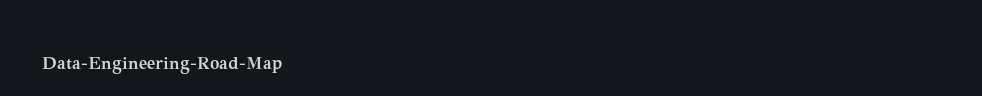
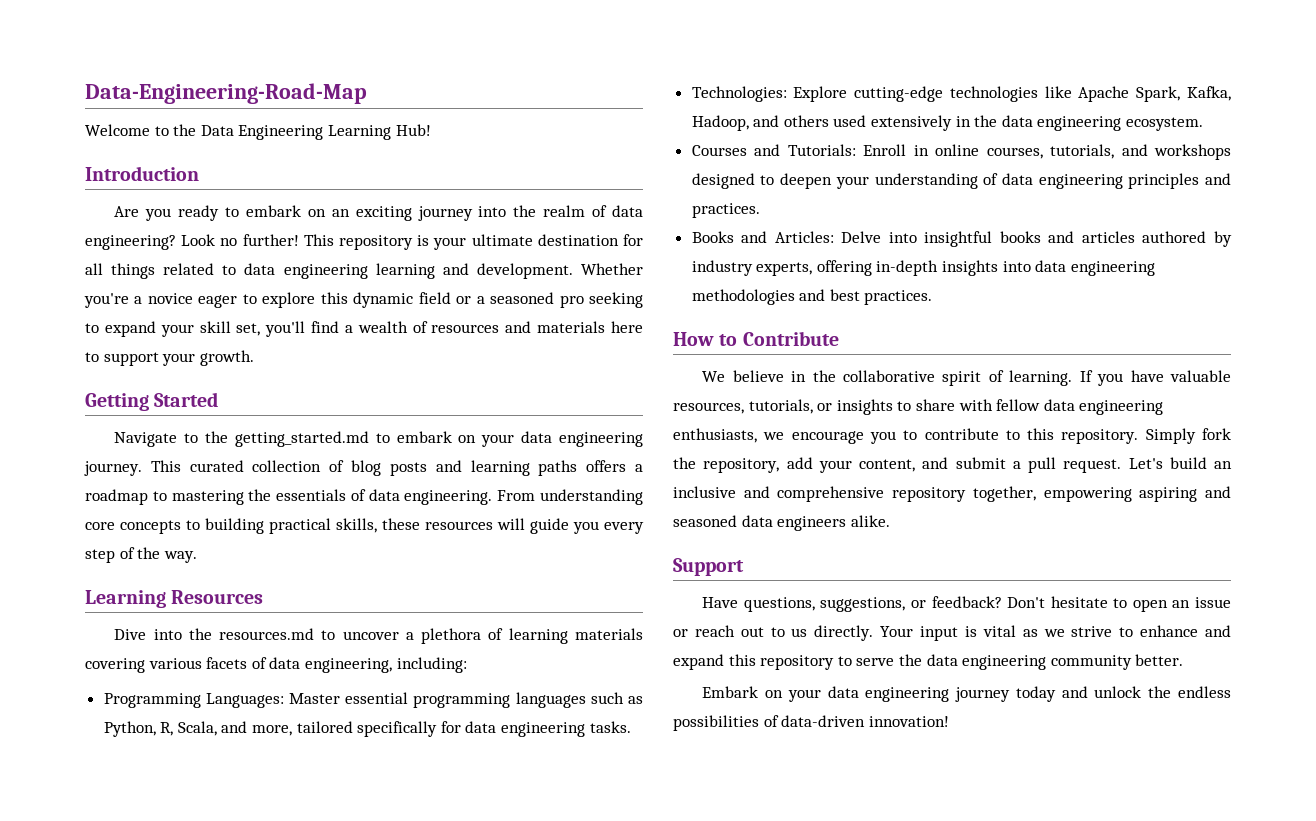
+ Welcome to the Data Engineering Learning Hub!
+ Introduction
+ Are you ready to embark on an exciting journey into the realm of data engineering? Look no further! This repository is your ultimate destination for all things related to data engineering learning and development. Whether you're a novice eager to explore this dynamic field or a seasoned pro seeking to expand your skill set, you'll find a wealth of resources and materials here to support your growth.
+ Getting Started
+ Navigate to the getting_started.md to embark on your data engineering journey. This curated collection of blog posts and learning paths offers a roadmap to mastering the essentials of data engineering. From understanding core concepts to building practical skills, these resources will guide you every step of the way.
+ Learning Resources
+ Dive into the resources.md to uncover a plethora of learning materials covering various facets of data engineering, including:
+ Programming Languages: Master essential programming languages such as Python, R, Scala, and more, tailored specifically for data engineering tasks.
+ Technologies: Explore cutting-edge technologies like Apache Spark, Kafka, Hadoop, and others used extensively in the data engineering ecosystem.
+ Courses and Tutorials: Enroll in online courses, tutorials, and workshops designed to deepen your understanding of data engineering principles and practices.
+ Books and Articles: Delve into insightful books and articles authored by industry experts, offering in-depth insights into data engineering methodologies and best practices.
+ How to Contribute
+ We believe in the collaborative spirit of learning. If you have valuable resources, tutorials, or insights to share with fellow data engineering enthusiasts, we encourage you to contribute to this repository. Simply fork the repository, add your content, and submit a pull request. Let's build an inclusive and comprehensive repository together, empowering aspiring and seasoned data engineers alike.
+ Support
+ Have questions, suggestions, or feedback? Don't hesitate to open an issue or reach out to us directly. Your input is vital as we strive to enhance and expand this repository to serve the data engineering community better.
+ Embark on your data engineering journey today and unlock the endless possibilities of data-driven innovation!

